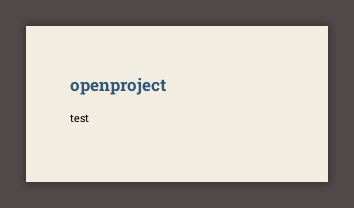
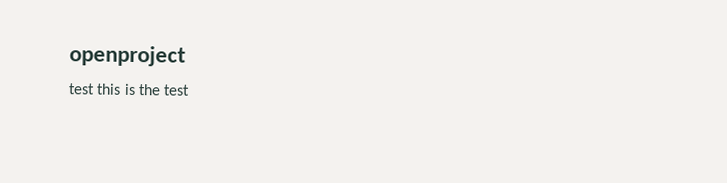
- test
+ test this is the test

